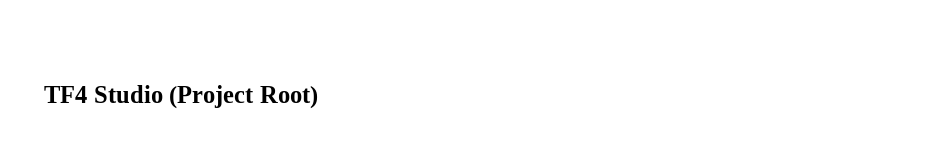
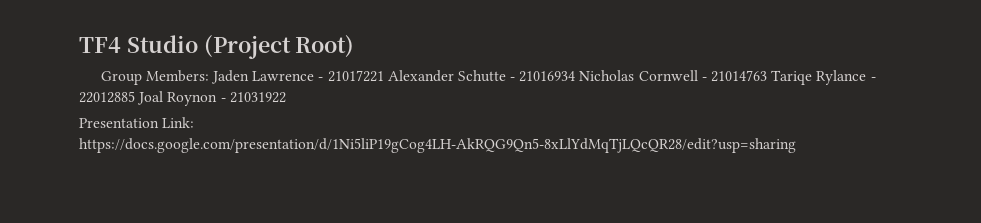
+ Group Members: Jaden Lawrence - 21017221 Alexander Schutte - 21016934 Nicholas Cornwell - 21014763 Tariqe Rylance - 22012885 Joal Roynon - 21031922
+ Presentation Link: https://docs.google.com/presentation/d/1Ni5liP19gCog4LH-AkRQG9Qn5-8xLlYdMqTjLQcQR28/edit?usp=sharing

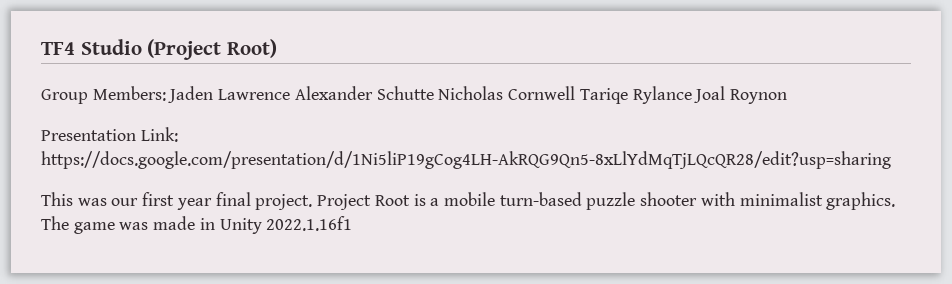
- Group Members: Jaden Lawrence - 21017221 Alexander Schutte - 21016934 Nicholas Cornwell - 21014763 Tariqe Rylance - 22012885 Joal Roynon - 21031922
+ Group Members: Jaden Lawrence Alexander Schutte Nicholas Cornwell Tariqe Rylance Joal Roynon
+ This was our first year final project. Project Root is a mobile turn-based puzzle shooter with minimalist graphics. The game was made in Unity 2022.1.16f1

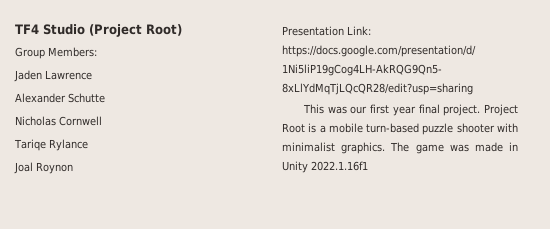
- Group Members: Jaden Lawrence Alexander Schutte Nicholas Cornwell Tariqe Rylance Joal Roynon
+ Group Members:
+ Jaden Lawrence
+ Alexander Schutte
+ Nicholas Cornwell
+ Tariqe Rylance
+ Joal Roynon

